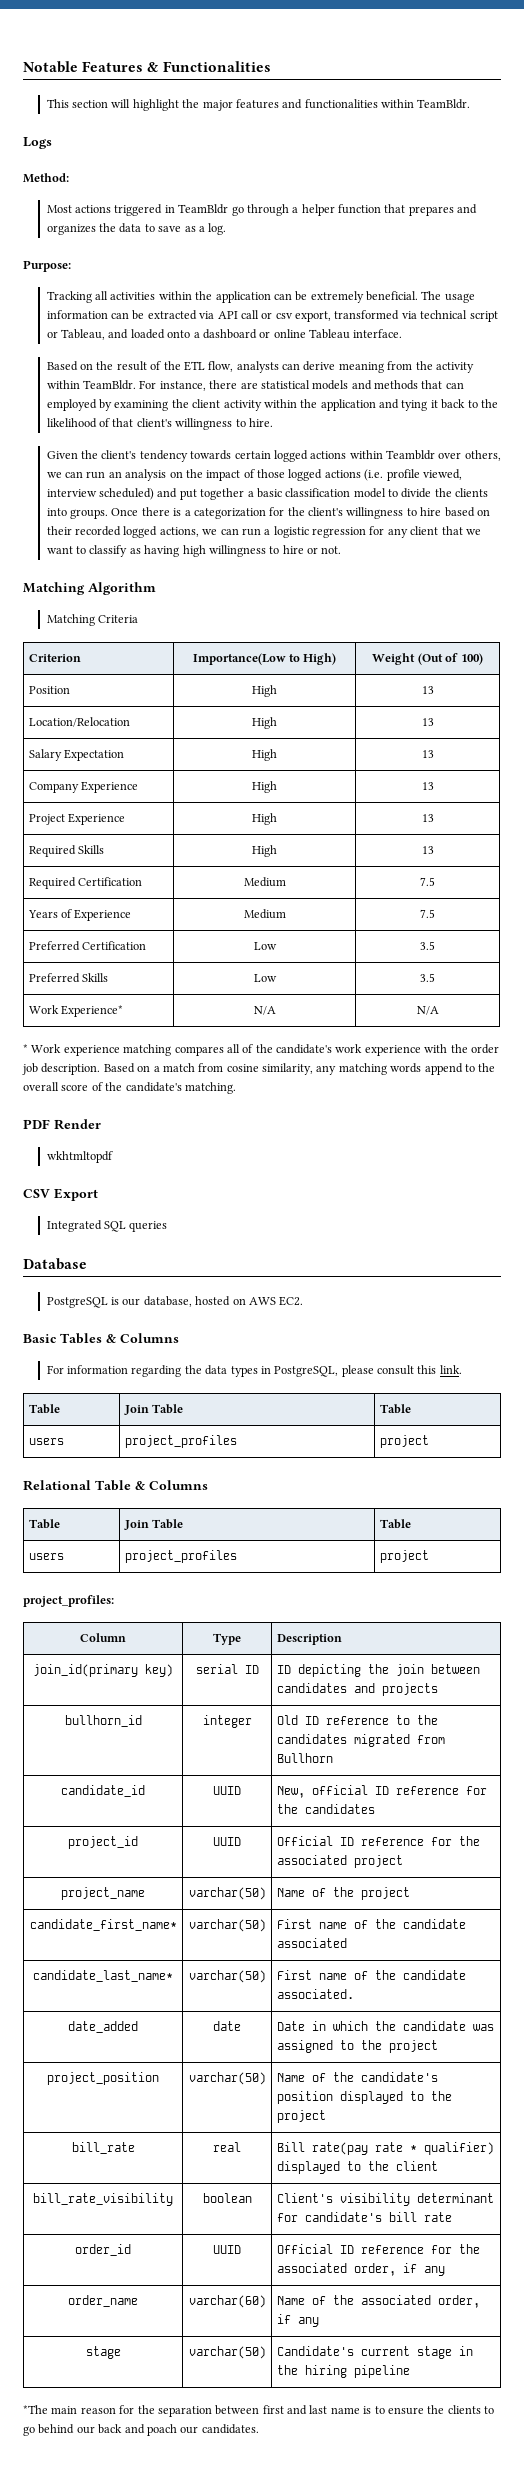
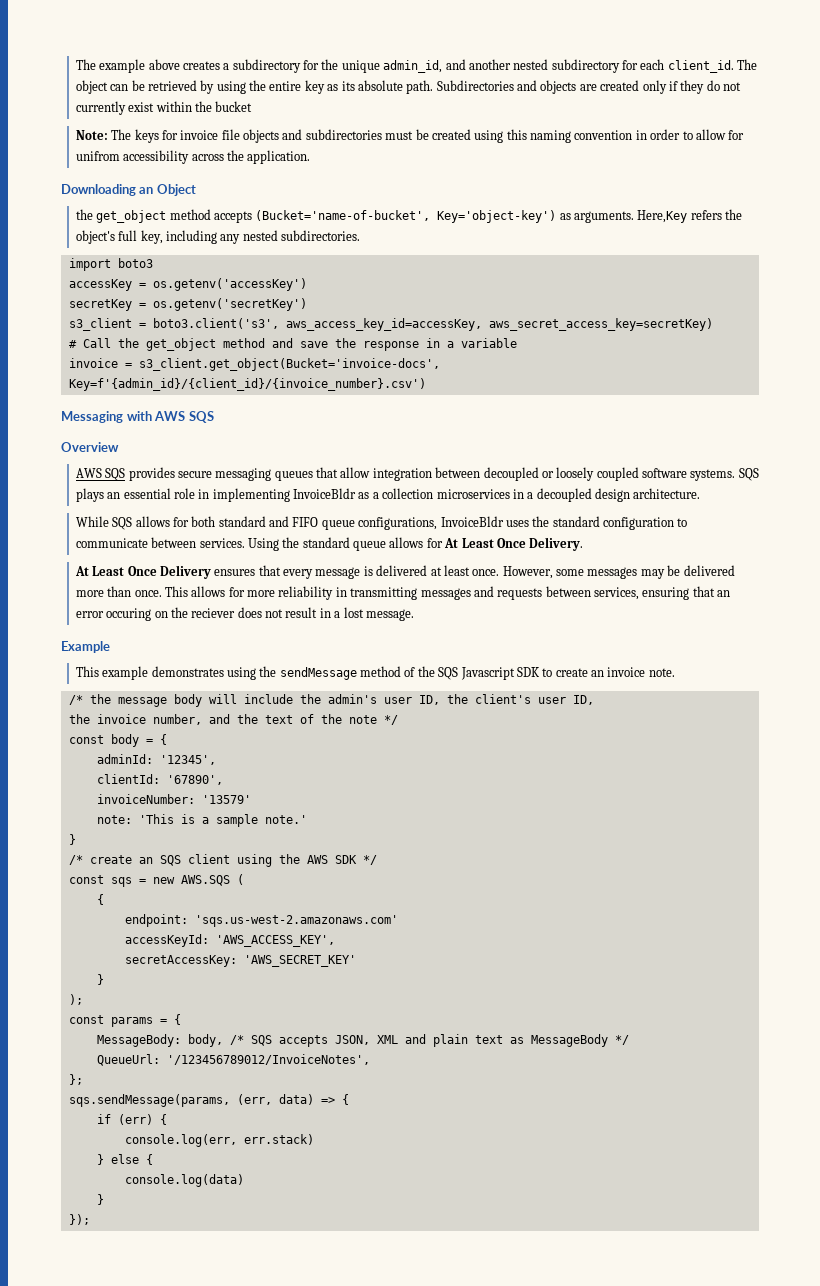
- Notable Features & Functionalities
- This section will highlight the major features and functionalities within TeamBldr.
- Logs
- Method:
- Most actions triggered in TeamBldr go through a helper function that prepares and organizes the data to save as a log.
- Purpose:
- Tracking all activities within the application can be extremely beneficial. The usage information can be extracted via API call or csv export, transformed via technical script or Tableau, and loaded onto a dashboard or online Tableau interface.
- Based on the result of the ETL flow, analysts can derive meaning from the activity within TeamBldr. For instance, there are statistical models and methods that can employed by examining the client activity within the application and tying it back to the likelihood of that client's willingness to hire.
- Given the client's tendency towards certain logged actions within Teambldr over others, we can run an analysis on the impact of those logged actions (i.e. profile viewed, interview scheduled) and put together a basic classification model to divide the clients into groups. Once there is a categorization for the client's willingness to hire based on their recorded logged actions, we can run a logistic regression for any client that we want to classify as having high willingness to hire or not.
- Matching Algorithm
- Matching Criteria
- Criterion | Importance(Low to High) | Weight (Out of 100)
- Position | High | 13
- Location/Relocation | High | 13
- Salary Expectation | High | 13
- Company Experience | High | 13
- Project Experience | High | 13
- Required Skills | High | 13
- Required Certification | Medium | 7.5
- Years of Experience | Medium | 7.5
- Preferred Certification | Low | 3.5
- Preferred Skills | Low | 3.5
- Work Experience* | N/A | N/A
- * Work experience matching compares all of the candidate's work experience with the order job description. Based on a match from cosine similarity, any matching words append to the overall score of the candidate's matching.
- PDF Render
- wkhtmltopdf
- CSV Export
- Integrated SQL queries
- Database
- PostgreSQL is our database, hosted on AWS EC2.
- Basic Tables & Columns
- For information regarding the data types in PostgreSQL, please consult this link.
- Table | Join Table | Table
- users | project_profiles | project
- Relational Table & Columns
- Table | Join Table | Table
- users | project_profiles | project
- project_profiles:
- Column | Type | Description
- join_id(primary key) | serial ID | ID depicting the join between candidates and projects
- bullhorn_id | integer | Old ID reference to the candidates migrated from Bullhorn
- candidate_id | UUID | New, official ID reference for the candidates
- project_id | UUID | Official ID reference for the associated project
- project_name | varchar(50) | Name of the project
- candidate_first_name* | varchar(50) | First name of the candidate associated
- candidate_last_name* | varchar(50) | First name of the candidate associated.
- date_added | date | Date in which the candidate was assigned to the project
- project_position | varchar(50) | Name of the candidate's position displayed to the project
- bill_rate | real | Bill rate(pay rate * qualifier) displayed to the client
- bill_rate_visibility | boolean | Client's visibility determinant for candidate's bill rate
- order_id | UUID | Official ID reference for the associated order, if any
- order_name | varchar(60) | Name of the associated order, if any
- stage | varchar(50) | Candidate's current stage in the hiring pipeline
- *The main reason for the separation between first and last name is to ensure the clients to go behind our back and poach our candidates.
+ The example above creates a subdirectory for the unique admin_id, and another nested subdirectory for each client_id. The object can be retrieved by using the entire key as its absolute path. Subdirectories and objects are created only if they do not currently exist within the bucket
+ Note: The keys for invoice file objects and subdirectories must be created using this naming convention in order to allow for unifrom accessibility across the application.
+ Downloading an Object
+ the get_object method accepts (Bucket='name-of-bucket', Key='object-key') as arguments. Here,Key refers the object's full key, including any nested subdirectories.
+ import boto3
+ accessKey = os.getenv('accessKey')
+ secretKey = os.getenv('secretKey')
+ s3_client = boto3.client('s3', aws_access_key_id=accessKey, aws_secret_access_key=secretKey)
+ # Call the get_object method and save the response in a variable
+ invoice = s3_client.get_object(Bucket='invoice-docs', Key=f'{admin_id}/{client_id}/{invoice_number}.csv')
+ Messaging with AWS SQS
+ Overview
+ AWS SQS provides secure messaging queues that allow integration between decoupled or loosely coupled software systems. SQS plays an essential role in implementing InvoiceBldr as a collection microservices in a decoupled design architecture.
+ While SQS allows for both standard and FIFO queue configurations, InvoiceBldr uses the standard configuration to communicate between services. Using the standard queue allows for At Least Once Delivery.
+ At Least Once Delivery ensures that every message is delivered at least once. However, some messages may be delivered more than once. This allows for more reliability in transmitting messages and requests between services, ensuring that an error occuring on the reciever does not result in a lost message.
+ Example
+ This example demonstrates using the sendMessage method of the SQS Javascript SDK to create an invoice note.
+ /* the message body will include the admin's user ID, the client's user ID,
+ the invoice number, and the text of the note */
+ const body = {
+ adminId: '12345',
+ clientId: '67890',
+ invoiceNumber: '13579'
+ note: 'This is a sample note.'
+ }
+ /* create an SQS client using the AWS SDK */
+ const sqs = new AWS.SQS (
+ {
+ endpoint: 'sqs.us-west-2.amazonaws.com'
+ accessKeyId: 'AWS_ACCESS_KEY',
+ secretAccessKey: 'AWS_SECRET_KEY'
+ }
+ );
+ const params = {
+ MessageBody: body, /* SQS accepts JSON, XML and plain text as MessageBody */
+ QueueUrl: '/123456789012/InvoiceNotes',
+ };
+ sqs.sendMessage(params, (err, data) => {
+ if (err) {
+ console.log(err, err.stack)
+ } else {
+ console.log(data)
+ }
+ });

